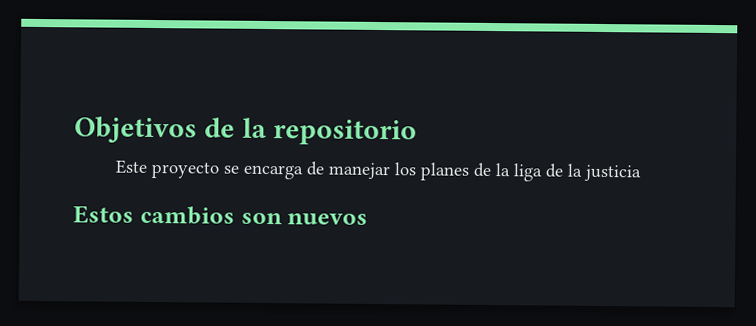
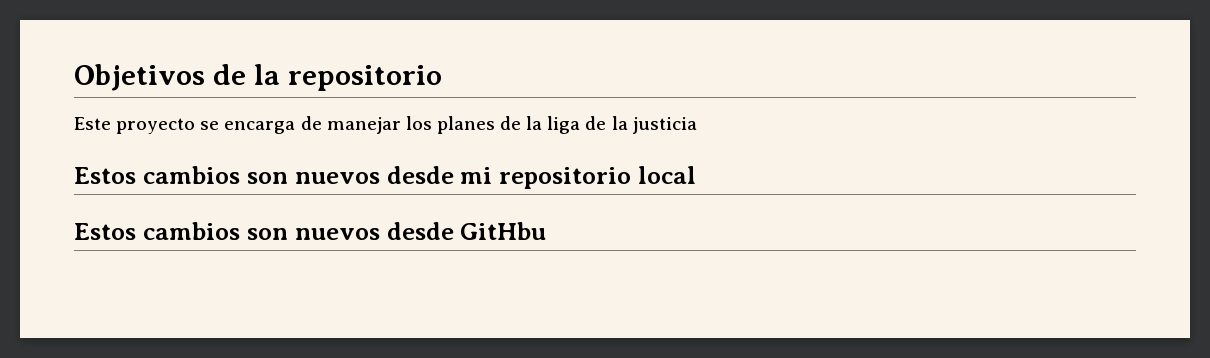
- Estos cambios son nuevos
+ Estos cambios son nuevos desde mi repositorio local
+ Estos cambios son nuevos desde GitHbu

